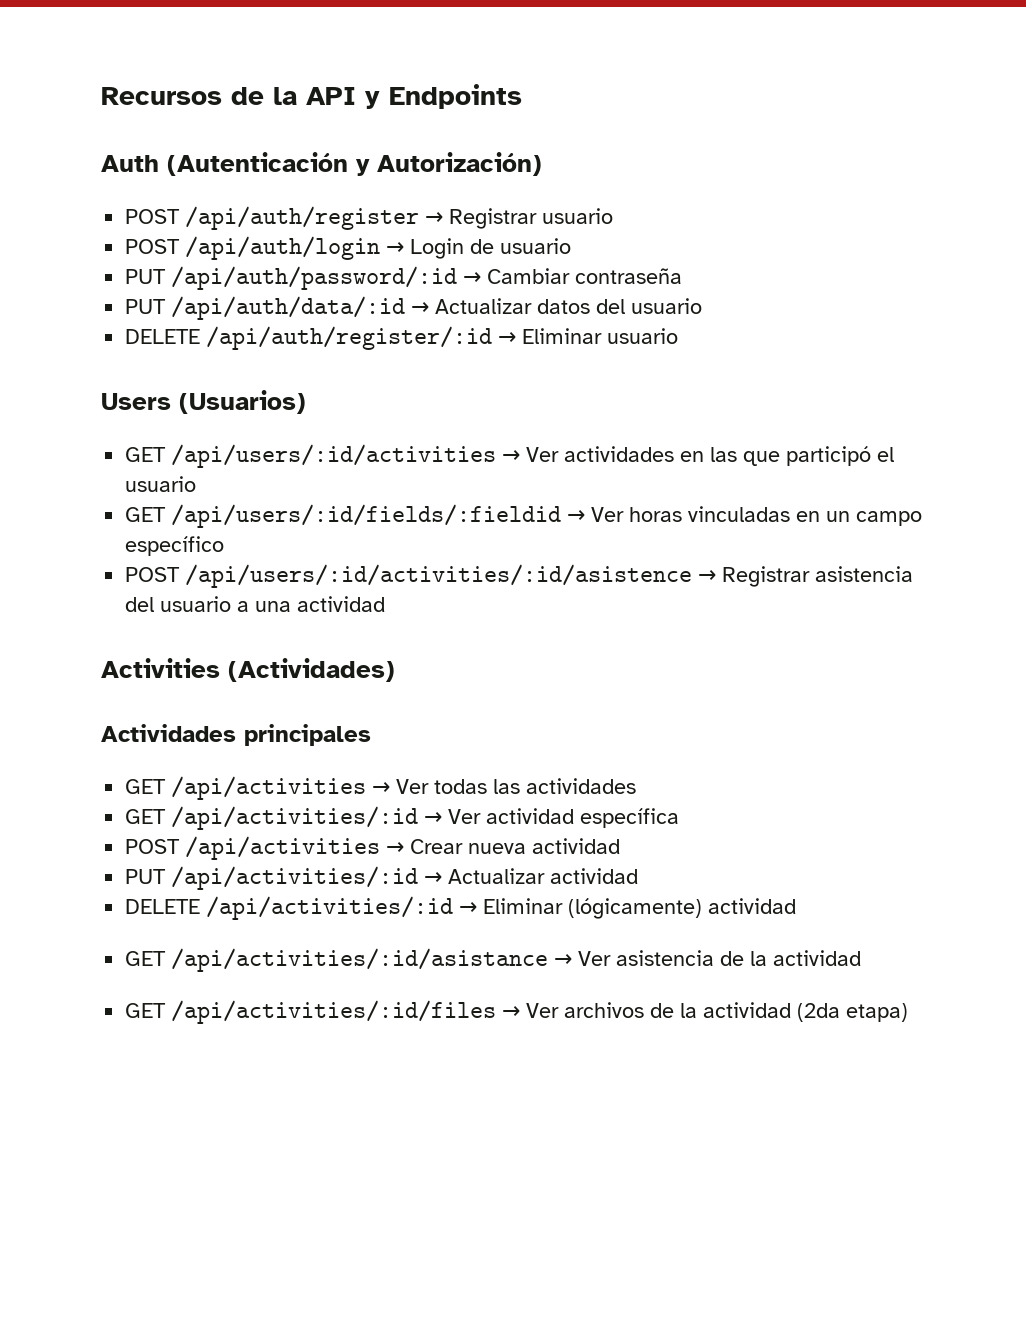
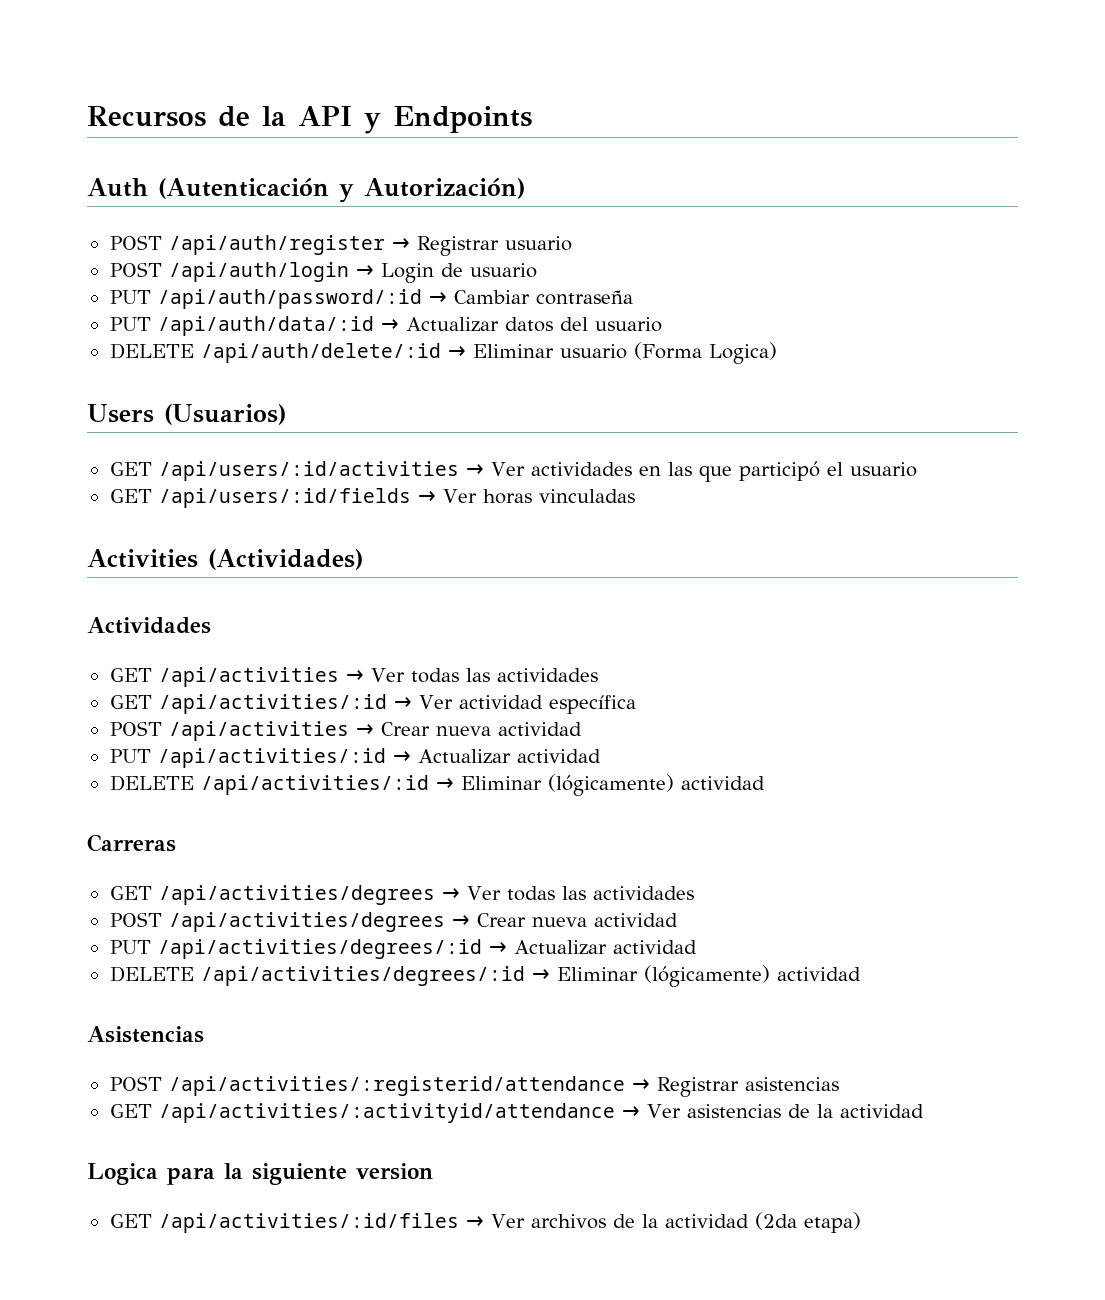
- DELETE /api/auth/register/:id → Eliminar usuario
+ DELETE /api/auth/delete/:id → Eliminar usuario (Forma Logica)
- GET /api/users/:id/fields/:fieldid → Ver horas vinculadas en un campo específico
- POST /api/users/:id/activities/:id/asistence → Registrar asistencia del usuario a una actividad
+ GET /api/users/:id/fields → Ver horas vinculadas
- Actividades principales
+ Actividades
- GET /api/activities/:id/asistance → Ver asistencia de la actividad
+ Carreras
+ GET /api/activities/degrees → Ver todas las actividades
+ POST /api/activities/degrees → Crear nueva actividad
+ PUT /api/activities/degrees/:id → Actualizar actividad
+ DELETE /api/activities/degrees/:id → Eliminar (lógicamente) actividad
+ Asistencias
+ POST /api/activities/:registerid/attendance → Registrar asistencias
+ GET /api/activities/:activityid/attendance → Ver asistencias de la actividad
+ Logica para la siguiente version

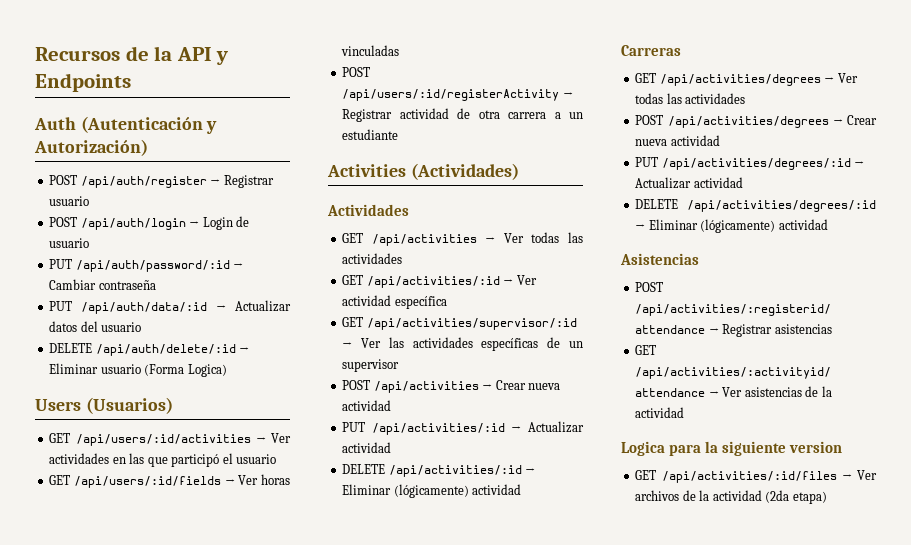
+ POST /api/users/:id/registerActivity → Registrar actividad de otra carrera a un estudiante
+ GET /api/activities/supervisor/:id → Ver las actividades específicas de un supervisor

